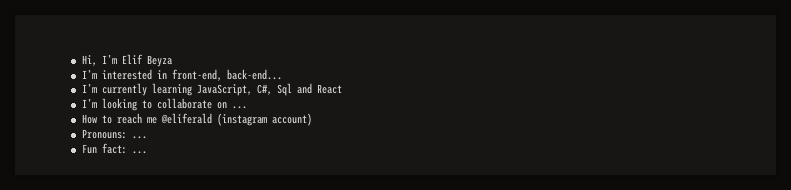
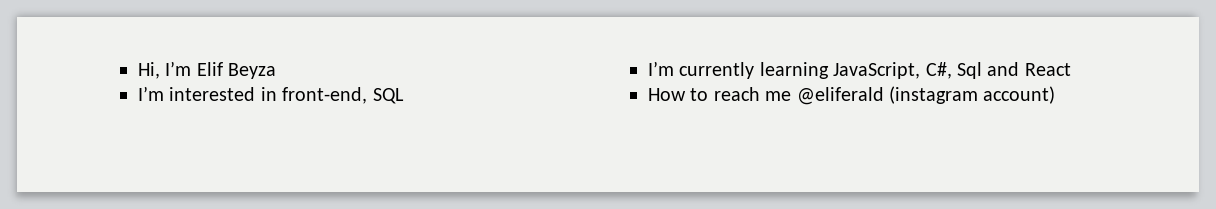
- I’m interested in front-end, back-end...
+ I’m interested in front-end, SQL
- I’m looking to collaborate on ...
- Pronouns: ...
- Fun fact: ...

